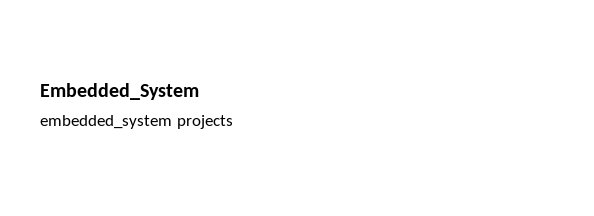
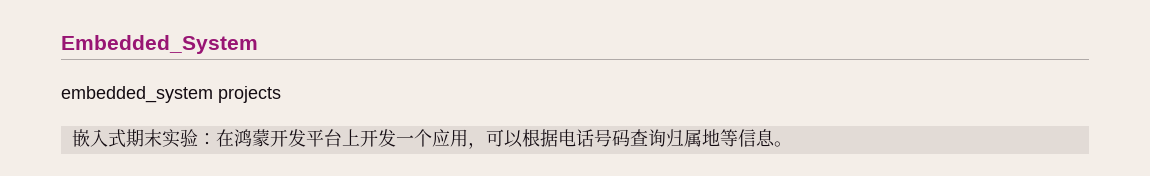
+ 嵌入式期末实验：在鸿蒙开发平台上开发一个应用，可以根据电话号码查询归属地等信息。

